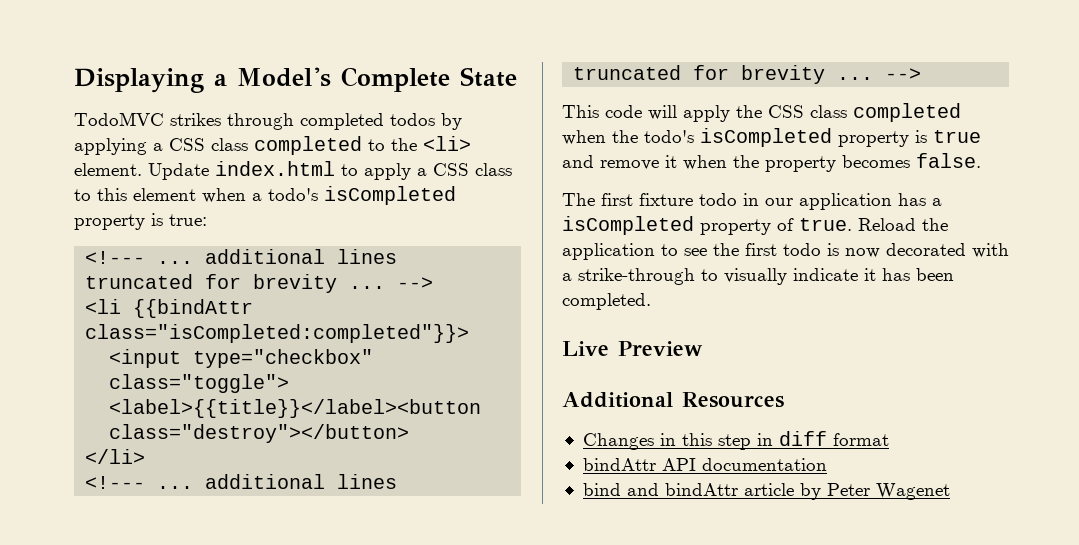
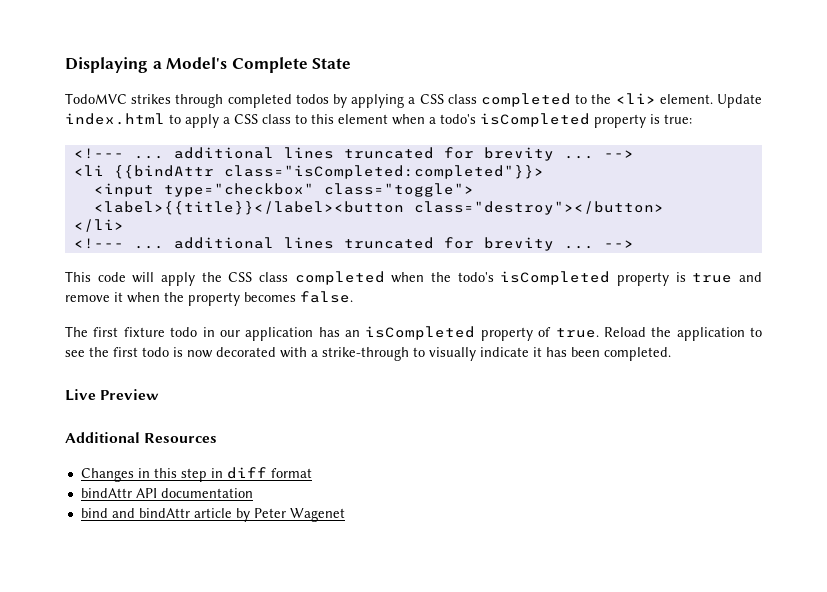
- The first fixture todo in our application has a isCompleted property of true.
+ The first fixture todo in our application has an isCompleted property of true.

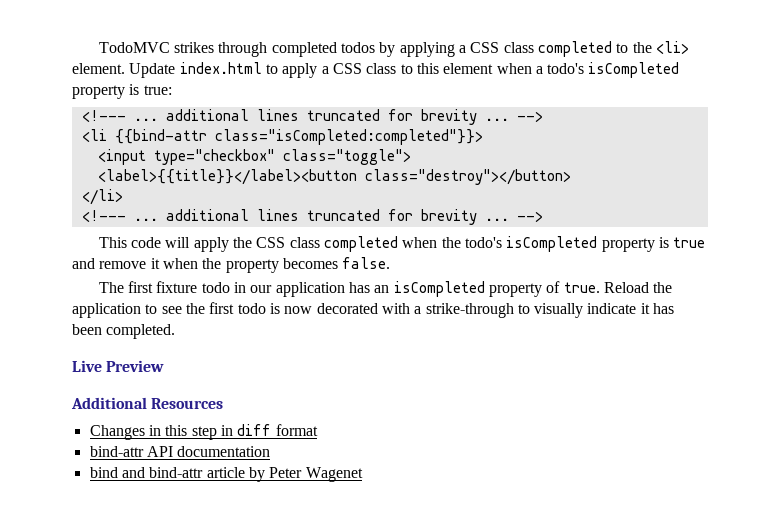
- Displaying a Model's Complete State
- <li {{bindAttr class="isCompleted:completed"}}>
+ <li {{bind-attr class="isCompleted:completed"}}>
- bindAttr API documentation
+ bind-attr API documentation
- bind and bindAttr article by Peter Wagenet
+ bind and bind-attr article by Peter Wagenet

